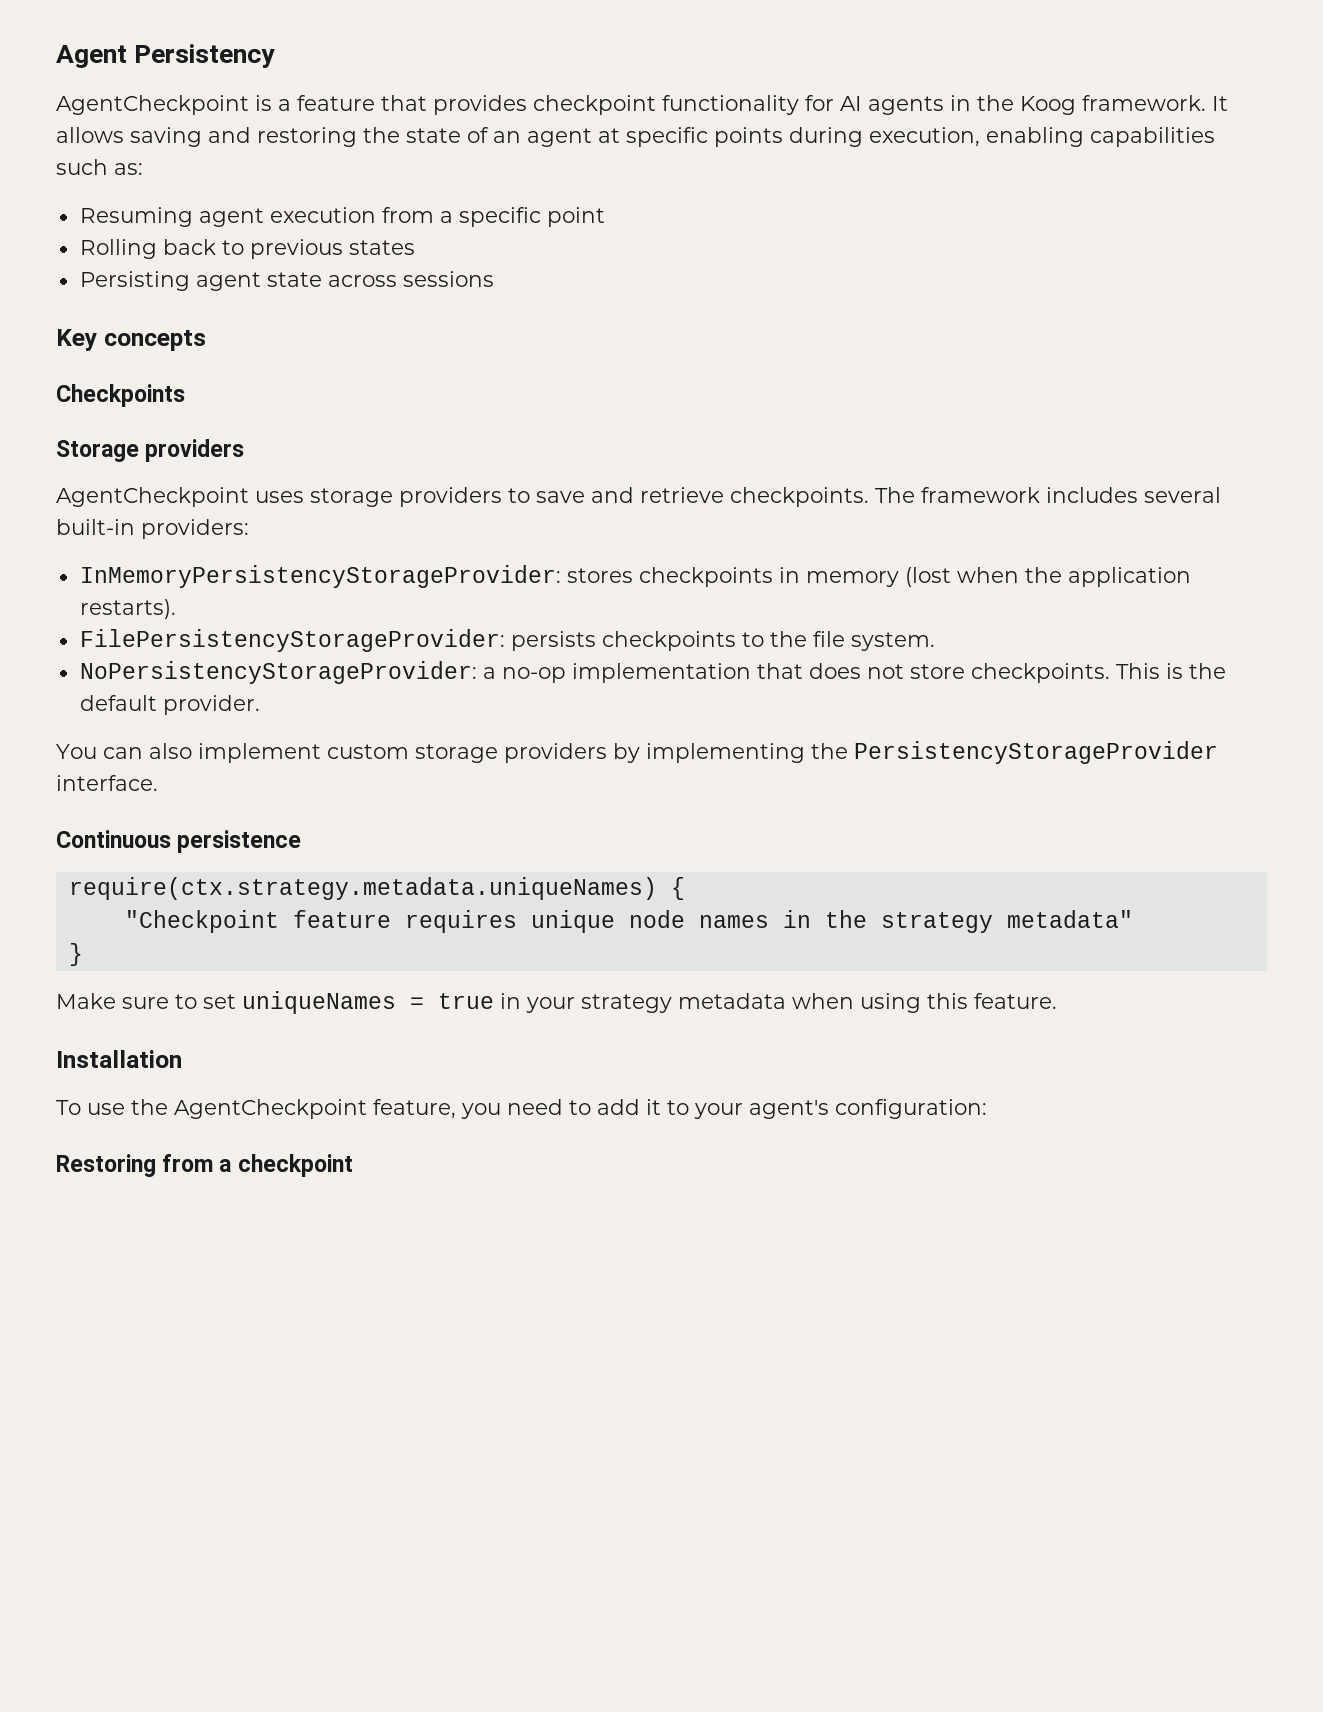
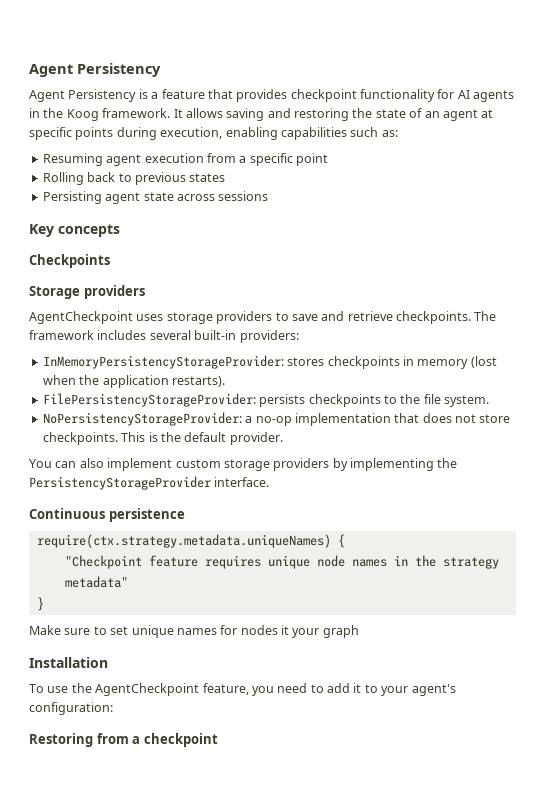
- AgentCheckpoint is a feature that provides checkpoint functionality for AI agents in the Koog framework.
+ Agent Persistency is a feature that provides checkpoint functionality for AI agents in the Koog framework.
- Make sure to set uniqueNames = true in your strategy metadata when using this feature.
+ Make sure to set unique names for nodes it your graph

